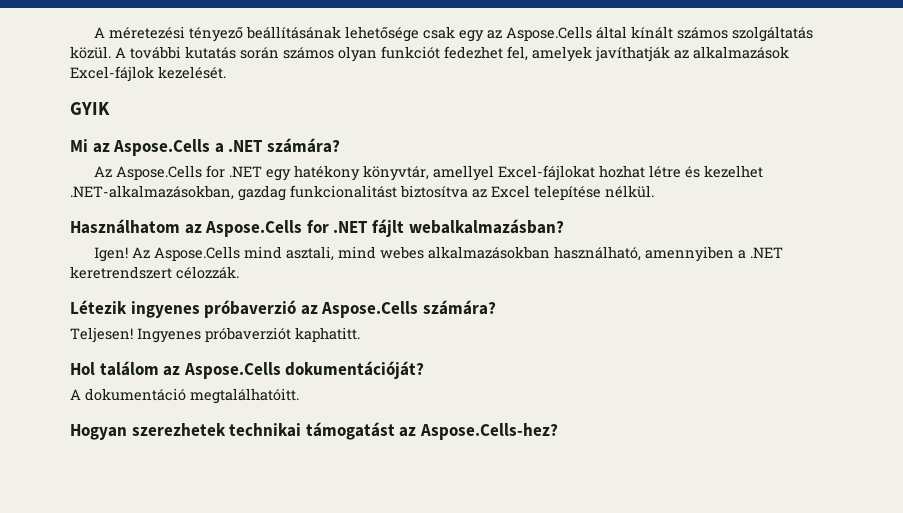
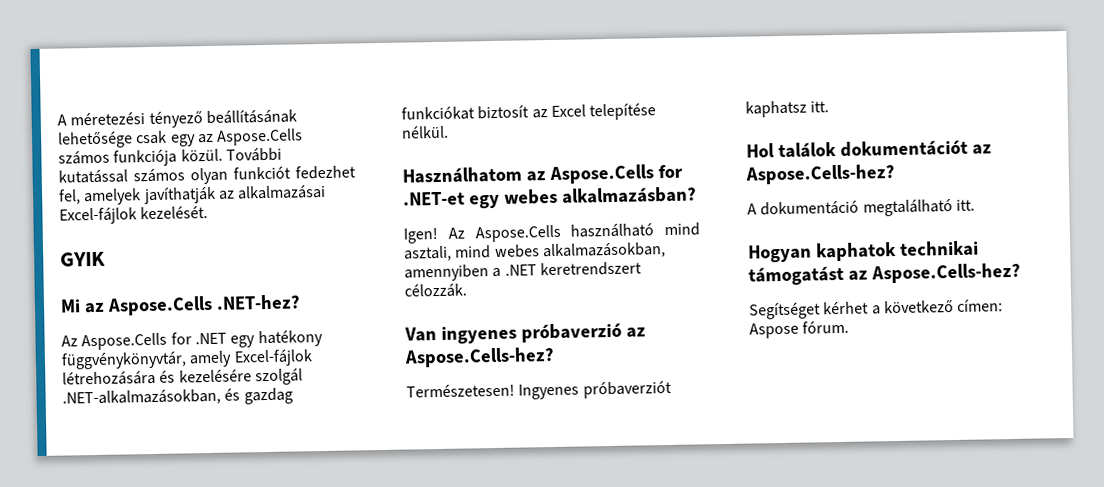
- A méretezési tényező beállításának lehetősége csak egy az Aspose.Cells által kínált számos szolgáltatás közül. A további kutatás során számos olyan funkciót fedezhet fel, amelyek javíthatják az alkalmazások Excel-fájlok kezelését.
+ A méretezési tényező beállításának lehetősége csak egy az Aspose.Cells számos funkciója közül. További kutatással számos olyan funkciót fedezhet fel, amelyek javíthatják az alkalmazásai Excel-fájlok kezelését.
- Mi az Aspose.Cells a .NET számára?
+ Mi az Aspose.Cells .NET-hez?
- Az Aspose.Cells for .NET egy hatékony könyvtár, amellyel Excel-fájlokat hozhat létre és kezelhet .NET-alkalmazásokban, gazdag funkcionalitást biztosítva az Excel telepítése nélkül.
+ Az Aspose.Cells for .NET egy hatékony függvénykönyvtár, amely Excel-fájlok létrehozására és kezelésére szolgál .NET-alkalmazásokban, és gazdag funkciókat biztosít az Excel telepítése nélkül.
- Használhatom az Aspose.Cells for .NET fájlt webalkalmazásban?
+ Használhatom az Aspose.Cells for .NET-et egy webes alkalmazásban?
- Az Aspose.Cells mind asztali, mind webes alkalmazásokban használható, amennyiben a .NET keretrendszert célozzák.
+ Az Aspose.Cells használható mind asztali, mind webes alkalmazásokban, amennyiben a .NET keretrendszert célozzák.
- Létezik ingyenes próbaverzió az Aspose.Cells számára?
- Teljesen! Ingyenes próbaverziót kaphatitt.
- Hol találom az Aspose.Cells dokumentációját?
+ Van ingyenes próbaverzió az Aspose.Cells-hez?
+ Természetesen! Ingyenes próbaverziót kaphatsz itt.
+ Hol találok dokumentációt az Aspose.Cells-hez?
- A dokumentáció megtalálhatóitt.
+ A dokumentáció megtalálható itt.
- Hogyan szerezhetek technikai támogatást az Aspose.Cells-hez?
+ Hogyan kaphatok technikai támogatást az Aspose.Cells-hez?
+ Segítséget kérhet a következő címen: Aspose fórum.

